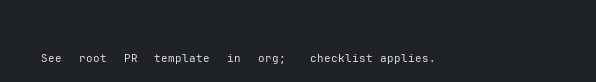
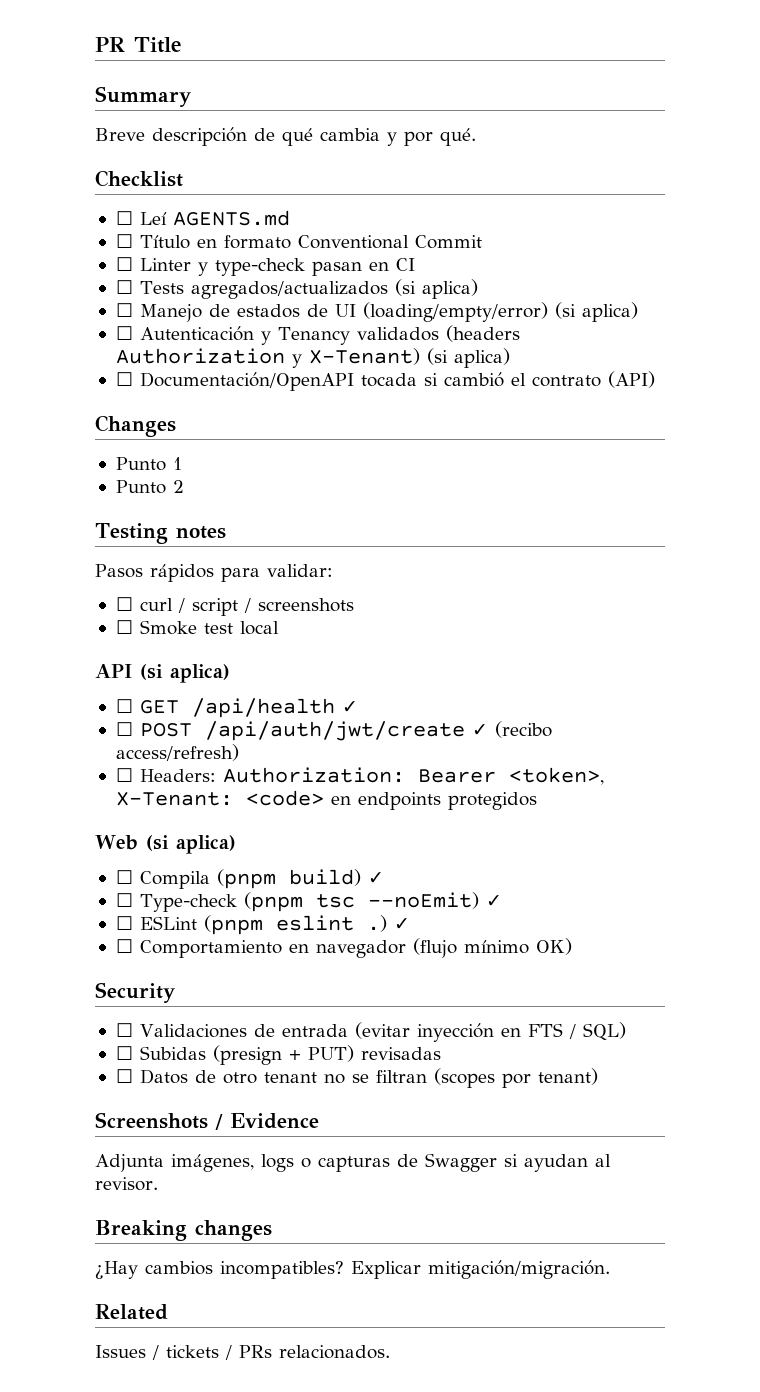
- See root PR template in org; checklist applies.
+ PR Title
+ Summary
+ Breve descripción de qué cambia y por qué.
+ Checklist
+ ☐ Leí AGENTS.md
+ ☐ Título en formato Conventional Commit
+ ☐ Linter y type-check pasan en CI
+ ☐ Tests agregados/actualizados (si aplica)
+ ☐ Manejo de estados de UI (loading/empty/error) (si aplica)
+ ☐ Autenticación y Tenancy validados (headers Authorization y X-Tenant) (si aplica)
+ ☐ Documentación/OpenAPI tocada si cambió el contrato (API)
+ Changes
+ Punto 1
+ Punto 2
+ Testing notes
+ Pasos rápidos para validar:
+ ☐ curl / script / screenshots
+ ☐ Smoke test local
+ API (si aplica)
+ ☐ GET /api/health ✓
+ ☐ POST /api/auth/jwt/create ✓ (recibo access/refresh)
+ ☐ Headers: Authorization: Bearer <token>, X-Tenant: <code> en endpoints protegidos
+ Web (si aplica)
+ ☐ Compila (pnpm build) ✓
+ ☐ Type-check (pnpm tsc --noEmit) ✓
+ ☐ ESLint (pnpm eslint .) ✓
+ ☐ Comportamiento en navegador (flujo mínimo OK)
+ Security
+ ☐ Validaciones de entrada (evitar inyección en FTS / SQL)
+ ☐ Subidas (presign + PUT) revisadas
+ ☐ Datos de otro tenant no se filtran (scopes por tenant)
+ Screenshots / Evidence
+ Adjunta imágenes, logs o capturas de Swagger si ayudan al revisor.
+ Breaking changes
+ ¿Hay cambios incompatibles? Explicar mitigación/migración.
+ Related
+ Issues / tickets / PRs relacionados.

